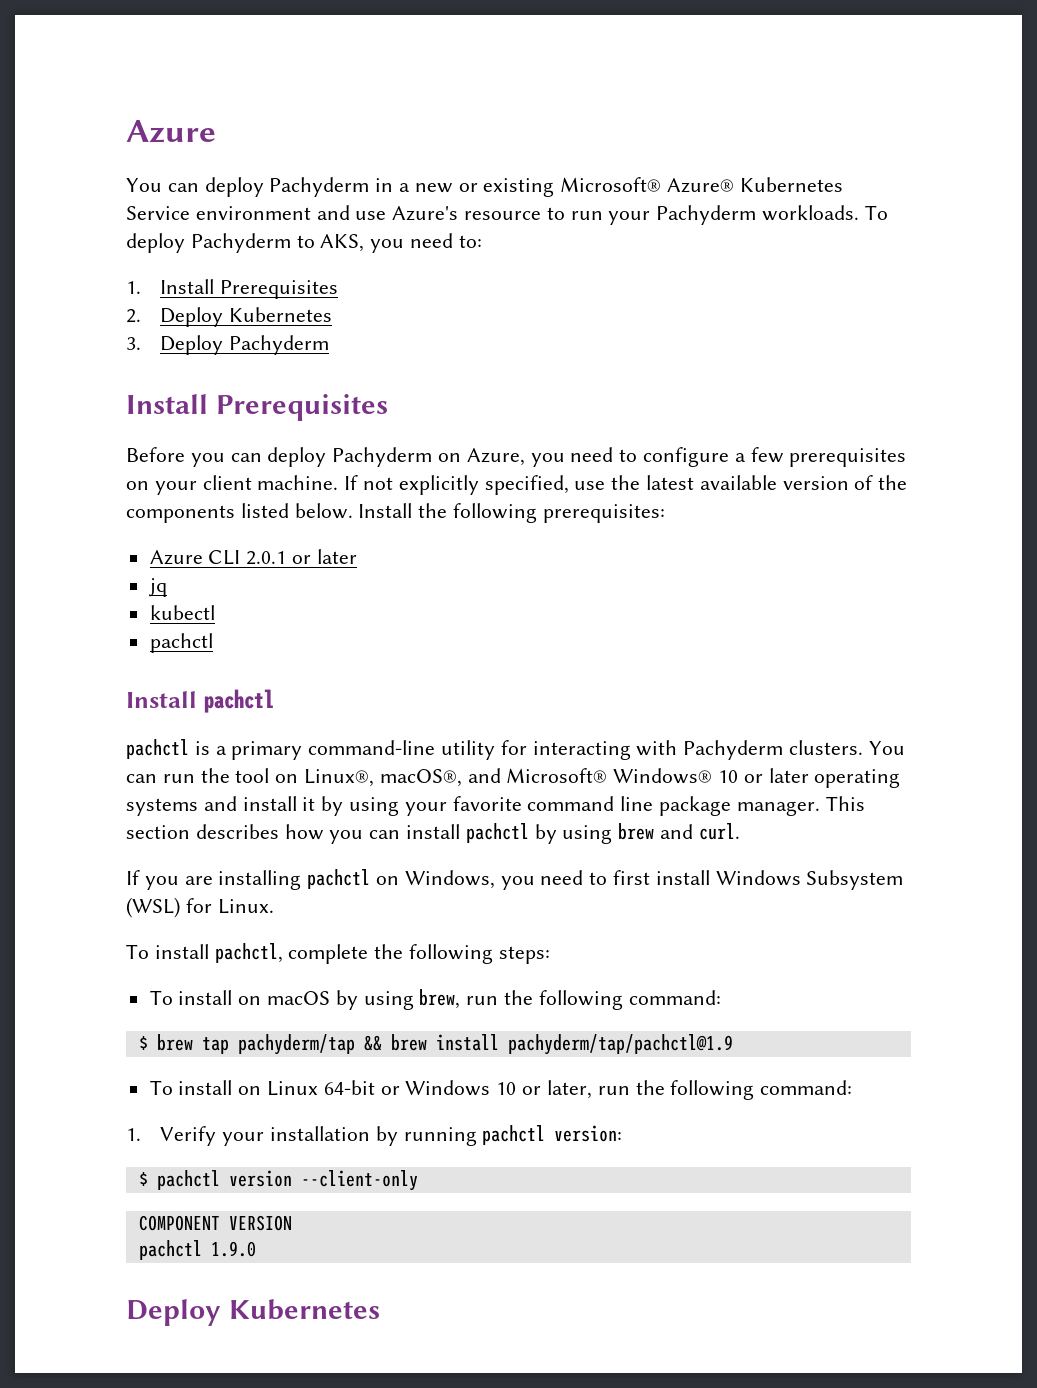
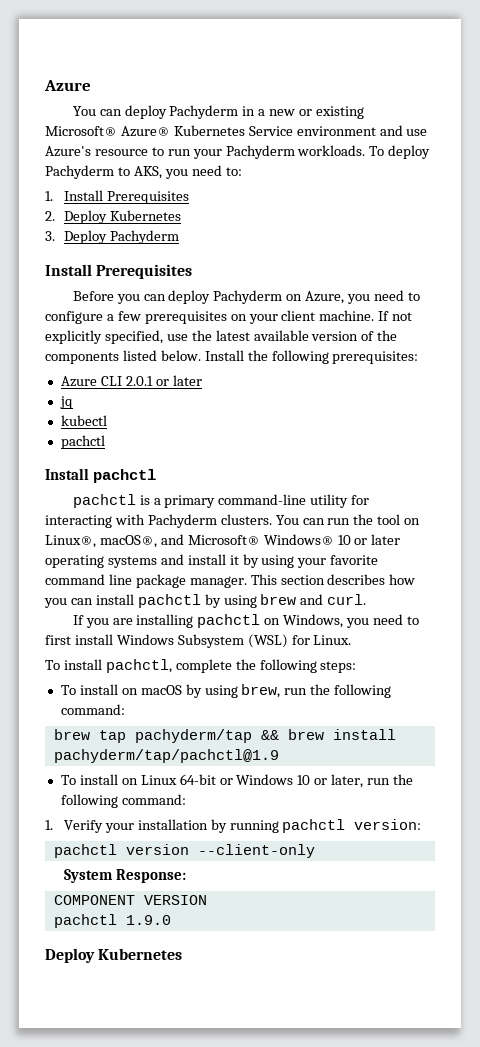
- $ brew tap pachyderm/tap && brew install pachyderm/tap/pachctl@1.9
+ brew tap pachyderm/tap && brew install pachyderm/tap/pachctl@1.9
- $ pachctl version --client-only
+ pachctl version --client-only
+ System Response:

